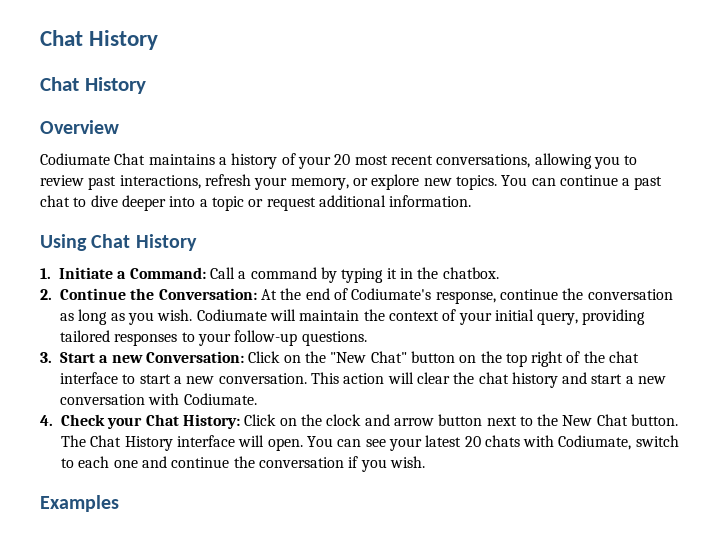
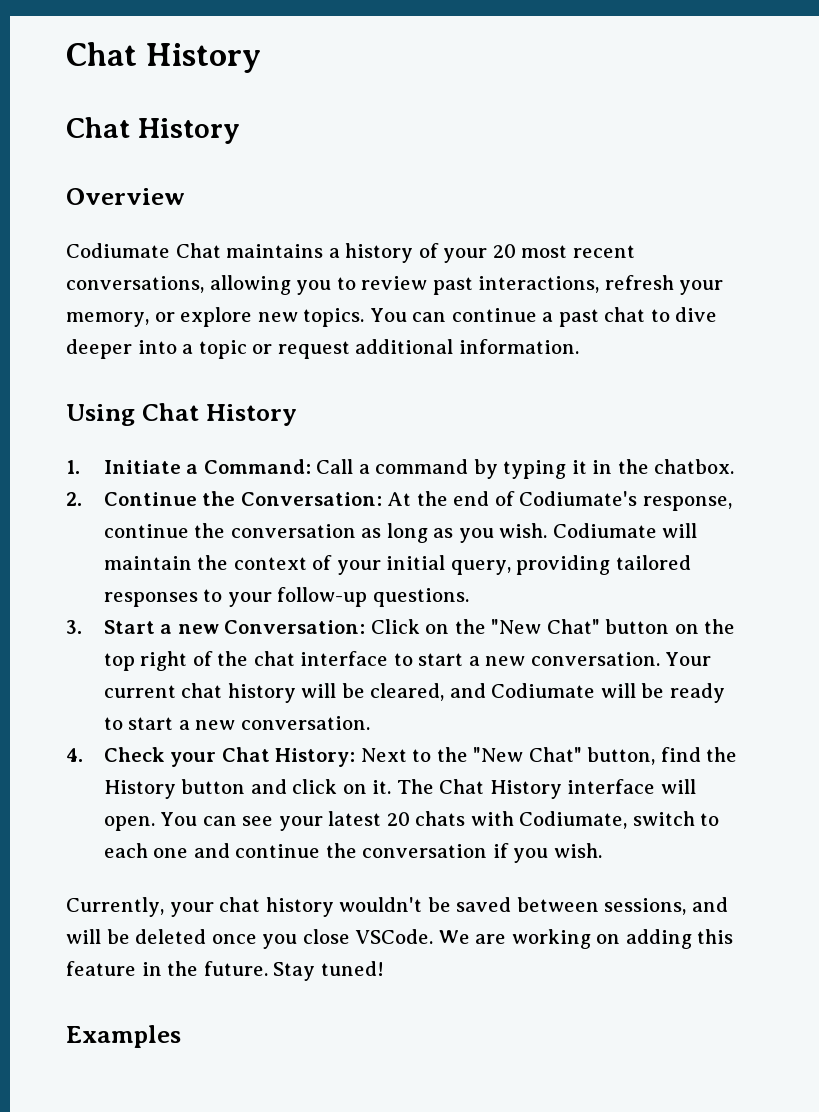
- This action will clear the chat history and start a new conversation with Codiumate.
+ Your current chat history will be cleared, and Codiumate will be ready to start a new conversation.
- 4. Check your Chat History: Click on the clock and arrow button next to the New Chat button.
+ 4. Check your Chat History: Next to the "New Chat" button, find the History button and click on it.
+ Currently, your chat history wouldn't be saved between sessions, and will be deleted once you close VSCode. We are working on adding this feature in the future. Stay tuned!

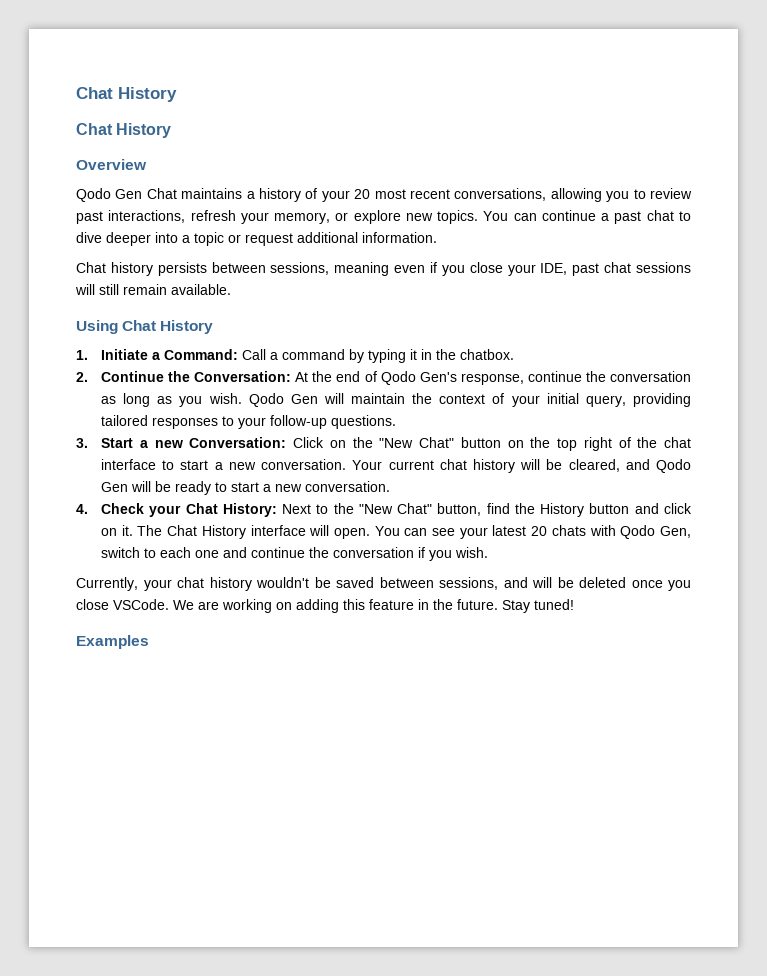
- Codiumate Chat maintains a history of your 20 most recent conversations, allowing you to review past interactions, refresh your memory, or explore new topics.
+ Qodo Gen Chat maintains a history of your 20 most recent conversations, allowing you to review past interactions, refresh your memory, or explore new topics.
+ Chat history persists between sessions, meaning even if you close your IDE, past chat sessions will still remain available.
- 2. Continue the Conversation: At the end of Codiumate's response, continue the conversation as long as you wish.
+ 2. Continue the Conversation: At the end of Qodo Gen's response, continue the conversation as long as you wish.
- Codiumate will maintain the context of your initial query, providing tailored responses to your follow-up questions.
+ Qodo Gen will maintain the context of your initial query, providing tailored responses to your follow-up questions.
- Your current chat history will be cleared, and Codiumate will be ready to start a new conversation.
+ Your current chat history will be cleared, and Qodo Gen will be ready to start a new conversation.
- You can see your latest 20 chats with Codiumate, switch to each one and continue the conversation if you wish.
+ You can see your latest 20 chats with Qodo Gen, switch to each one and continue the conversation if you wish.

